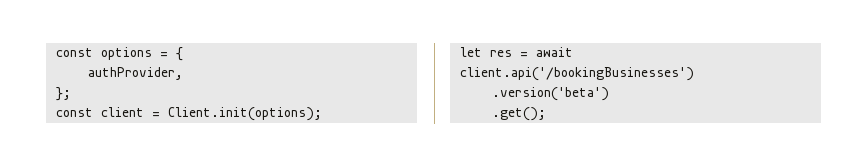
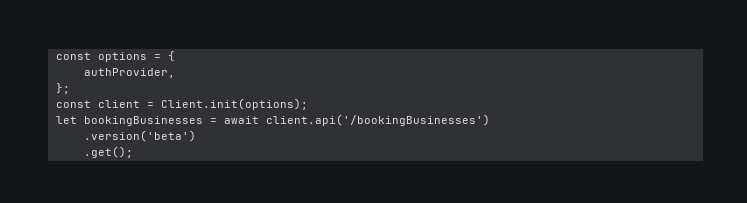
- let res = await client.api('/bookingBusinesses')
+ let bookingBusinesses = await client.api('/bookingBusinesses')

